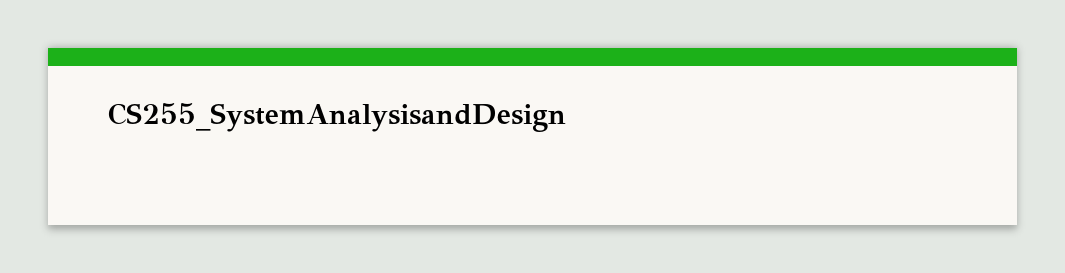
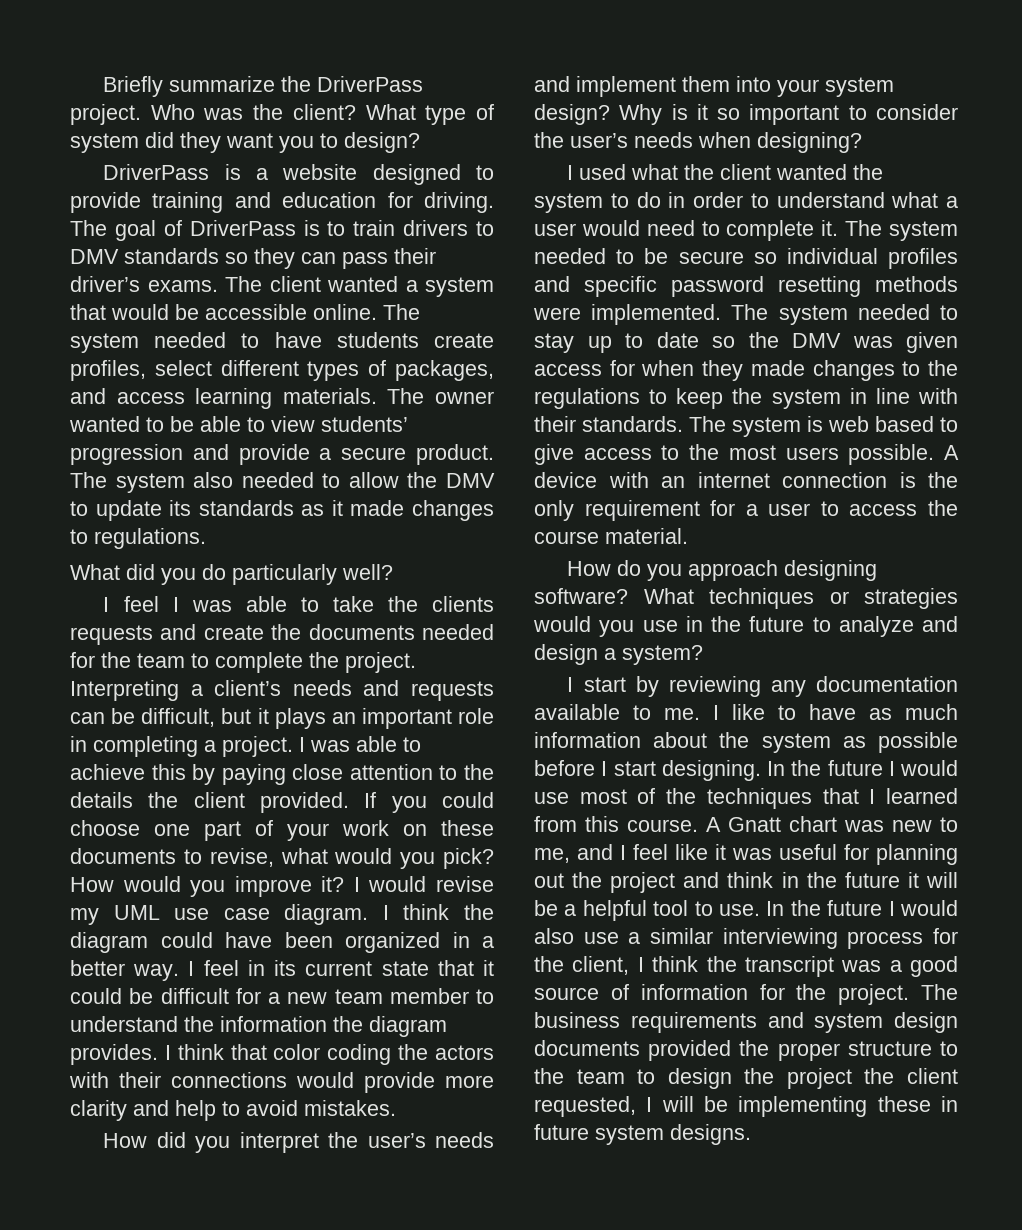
- CS255_SystemAnalysisandDesign
+ Briefly summarize the DriverPass project. Who was the client? What type of system did they want you to design?
+ DriverPass is a website designed to provide training and education for driving. The goal of DriverPass is to train drivers to DMV standards so they can pass their driver’s exams. The client wanted a system that would be accessible online. The system needed to have students create profiles, select different types of packages, and access learning materials. The owner wanted to be able to view students’ progression and provide a secure product. The system also needed to allow the DMV to update its standards as it made changes to regulations.
+ What did you do particularly well?
+ I feel I was able to take the clients requests and create the documents needed for the team to complete the project. Interpreting a client’s needs and requests can be difficult, but it plays an important role in completing a project. I was able to achieve this by paying close attention to the details the client provided. If you could choose one part of your work on these documents to revise, what would you pick? How would you improve it? I would revise my UML use case diagram. I think the diagram could have been organized in a better way. I feel in its current state that it could be difficult for a new team member to understand the information the diagram provides. I think that color coding the actors with their connections would provide more clarity and help to avoid mistakes.
+ How did you interpret the user’s needs and implement them into your system design? Why is it so important to consider the user’s needs when designing?
+ I used what the client wanted the system to do in order to understand what a user would need to complete it. The system needed to be secure so individual profiles and specific password resetting methods were implemented. The system needed to stay up to date so the DMV was given access for when they made changes to the regulations to keep the system in line with their standards. The system is web based to give access to the most users possible. A device with an internet connection is the only requirement for a user to access the course material.
+ How do you approach designing software? What techniques or strategies would you use in the future to analyze and design a system?
+ I start by reviewing any documentation available to me. I like to have as much information about the system as possible before I start designing. In the future I would use most of the techniques that I learned from this course. A Gnatt chart was new to me, and I feel like it was useful for planning out the project and think in the future it will be a helpful tool to use. In the future I would also use a similar interviewing process for the client, I think the transcript was a good source of information for the project. The business requirements and system design documents provided the proper structure to the team to design the project the client requested, I will be implementing these in future system designs.

